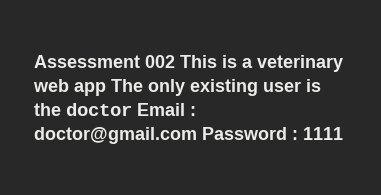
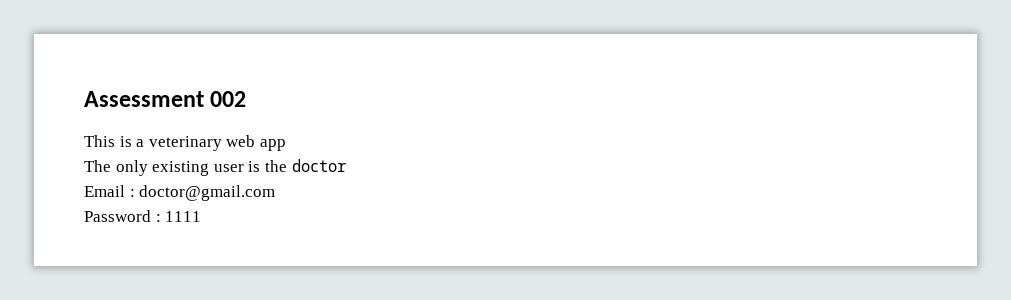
- Assessment 002 This is a veterinary web app The only existing user is the doctor Email : doctor@gmail.com Password : 1111
+ Assessment 002
+ This is a veterinary web app
+ The only existing user is the doctor
+ Email : doctor@gmail.com
+ Password : 1111

